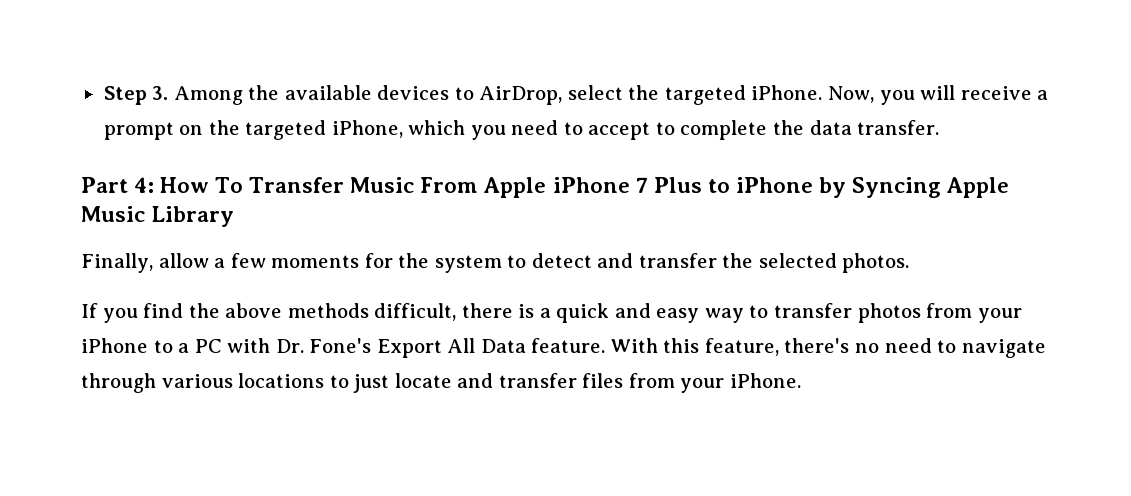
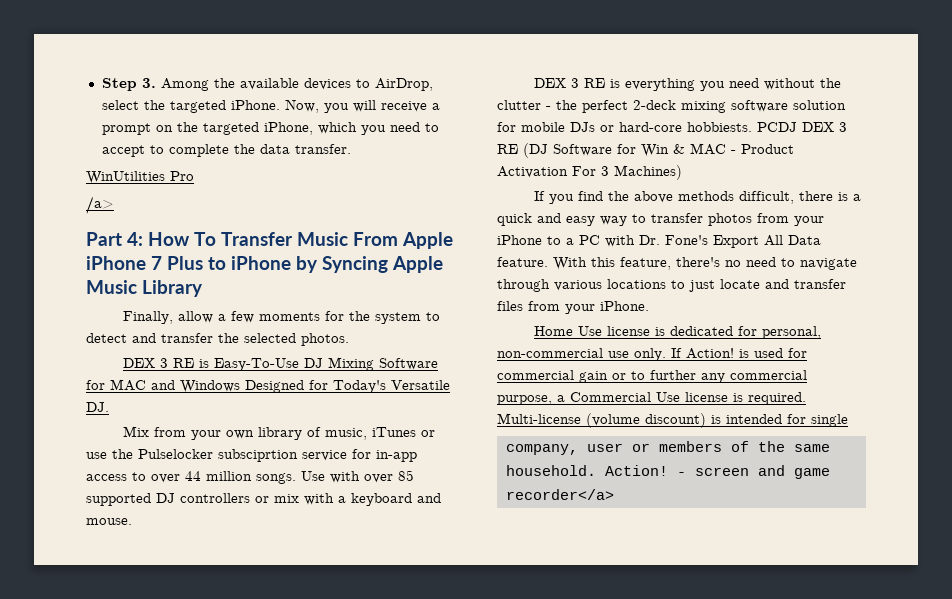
+ WinUtilities Pro
+ /a>
+ DEX 3 RE is Easy-To-Use DJ Mixing Software for MAC and Windows Designed for Today's Versatile DJ.
+ Mix from your own library of music, iTunes or use the Pulselocker subsciprtion service for in-app access to over 44 million songs. Use with over 85 supported DJ controllers or mix with a keyboard and mouse.
+ DEX 3 RE is everything you need without the clutter - the perfect 2-deck mixing software solution for mobile DJs or hard-core hobbiests. PCDJ DEX 3 RE (DJ Software for Win & MAC - Product Activation For 3 Machines)
+ Home Use license is dedicated for personal, non-commercial use only. If Action! is used for commercial gain or to further any commercial purpose, a Commercial Use license is required. Multi-license (volume discount) is intended for single
+ company, user or members of the same household. Action! - screen and game recorder</a>

